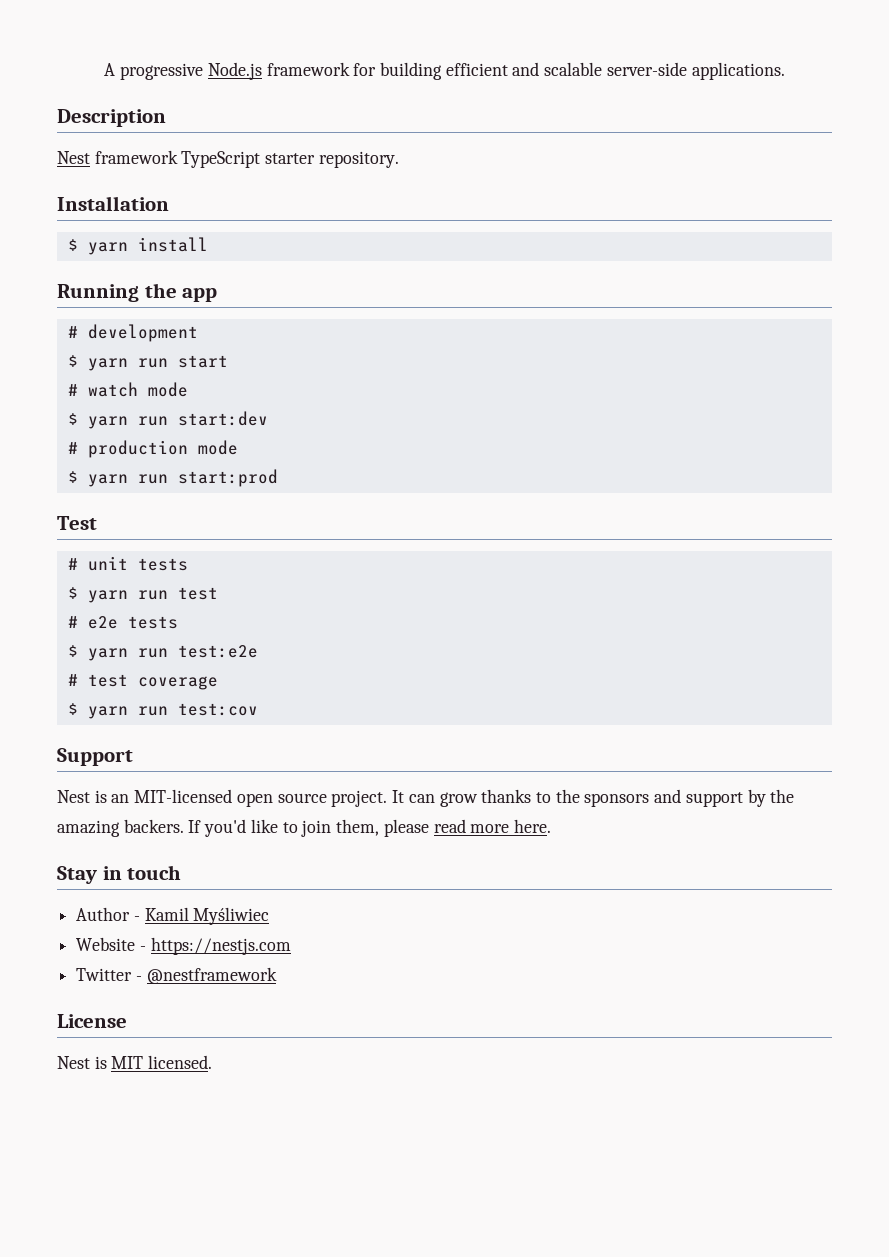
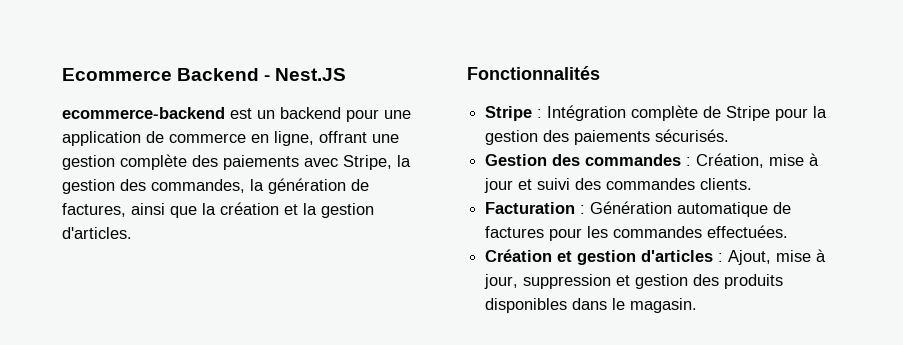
- A progressive Node.js framework for building efficient and scalable server-side applications.
- Description
- Nest framework TypeScript starter repository.
- Installation
- $ yarn install
- Running the app
- # development
- $ yarn run start
- # watch mode
- $ yarn run start:dev
- # production mode
- $ yarn run start:prod
- Test
- # unit tests
- $ yarn run test
- # e2e tests
- $ yarn run test:e2e
- # test coverage
- $ yarn run test:cov
- Support
- Nest is an MIT-licensed open source project. It can grow thanks to the sponsors and support by the amazing backers. If you'd like to join them, please read more here.
- Stay in touch
- Author - Kamil Myśliwiec
- Website - https://nestjs.com
- Twitter - @nestframework
- License
- Nest is MIT licensed.
+ Ecommerce Backend - Nest.JS
+ ecommerce-backend est un backend pour une application de commerce en ligne, offrant une gestion complète des paiements avec Stripe, la gestion des commandes, la génération de factures, ainsi que la création et la gestion d'articles.
+ Fonctionnalités
+ Stripe : Intégration complète de Stripe pour la gestion des paiements sécurisés.
+ Gestion des commandes : Création, mise à jour et suivi des commandes clients.
+ Facturation : Génération automatique de factures pour les commandes effectuées.
+ Création et gestion d'articles : Ajout, mise à jour, suppression et gestion des produits disponibles dans le magasin.

